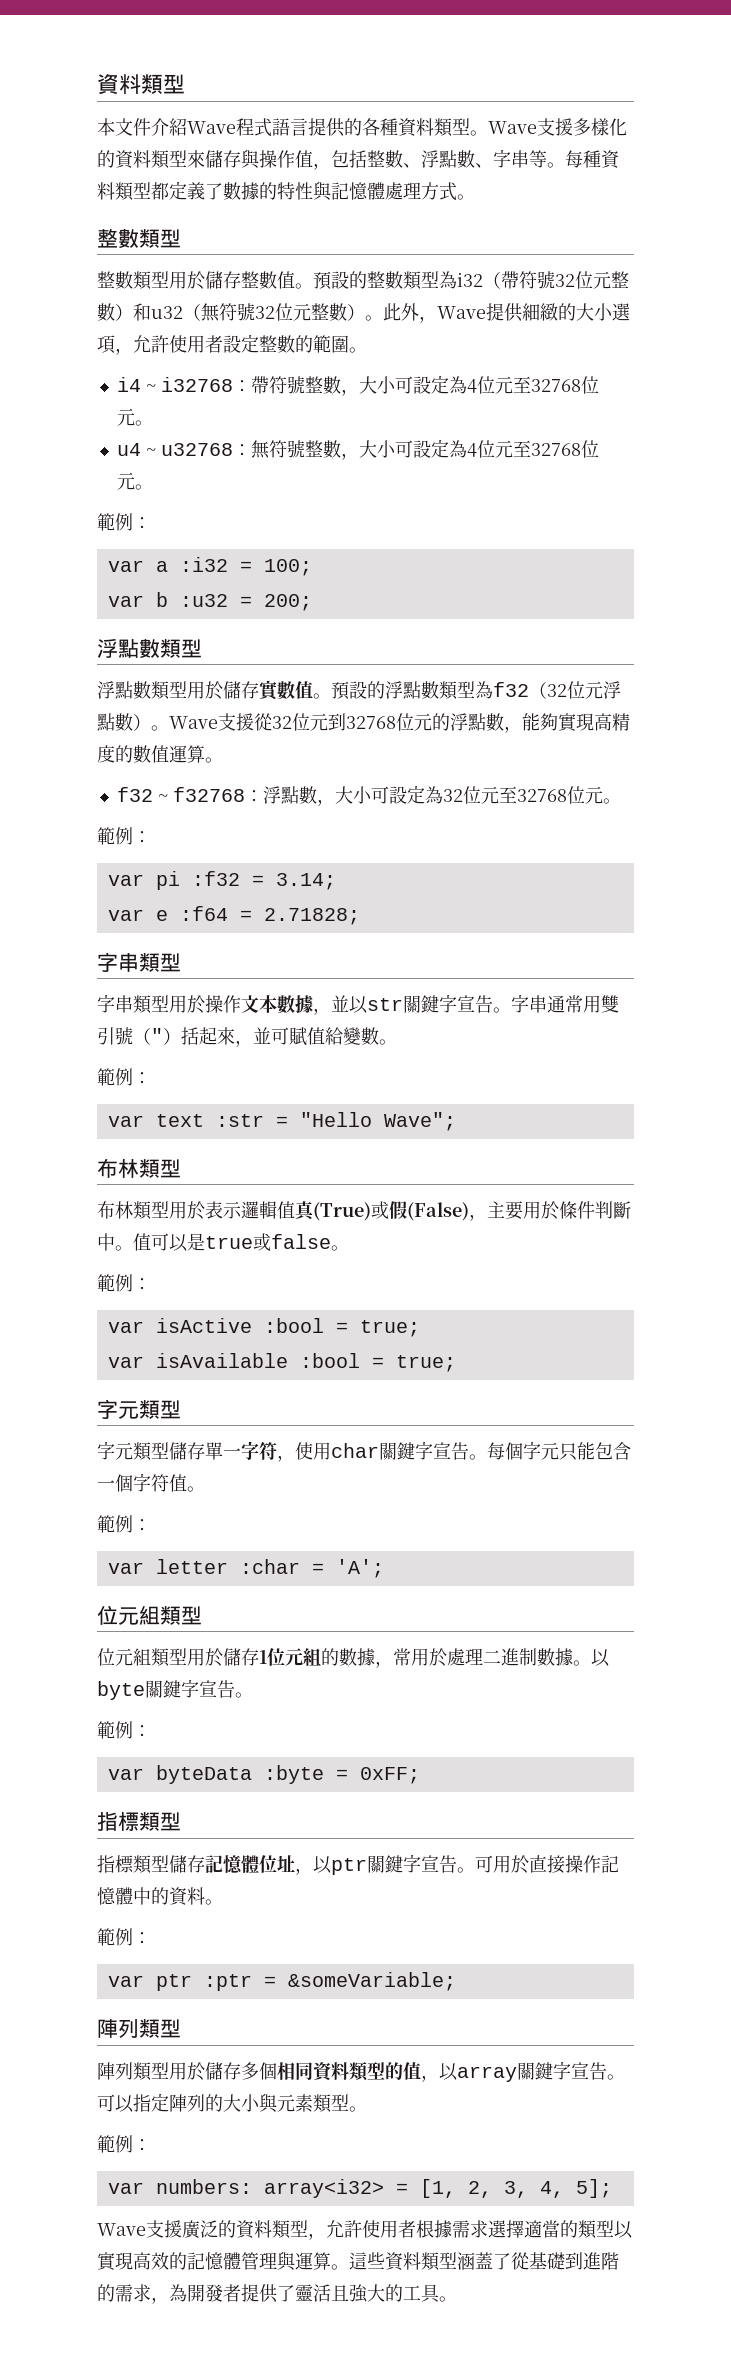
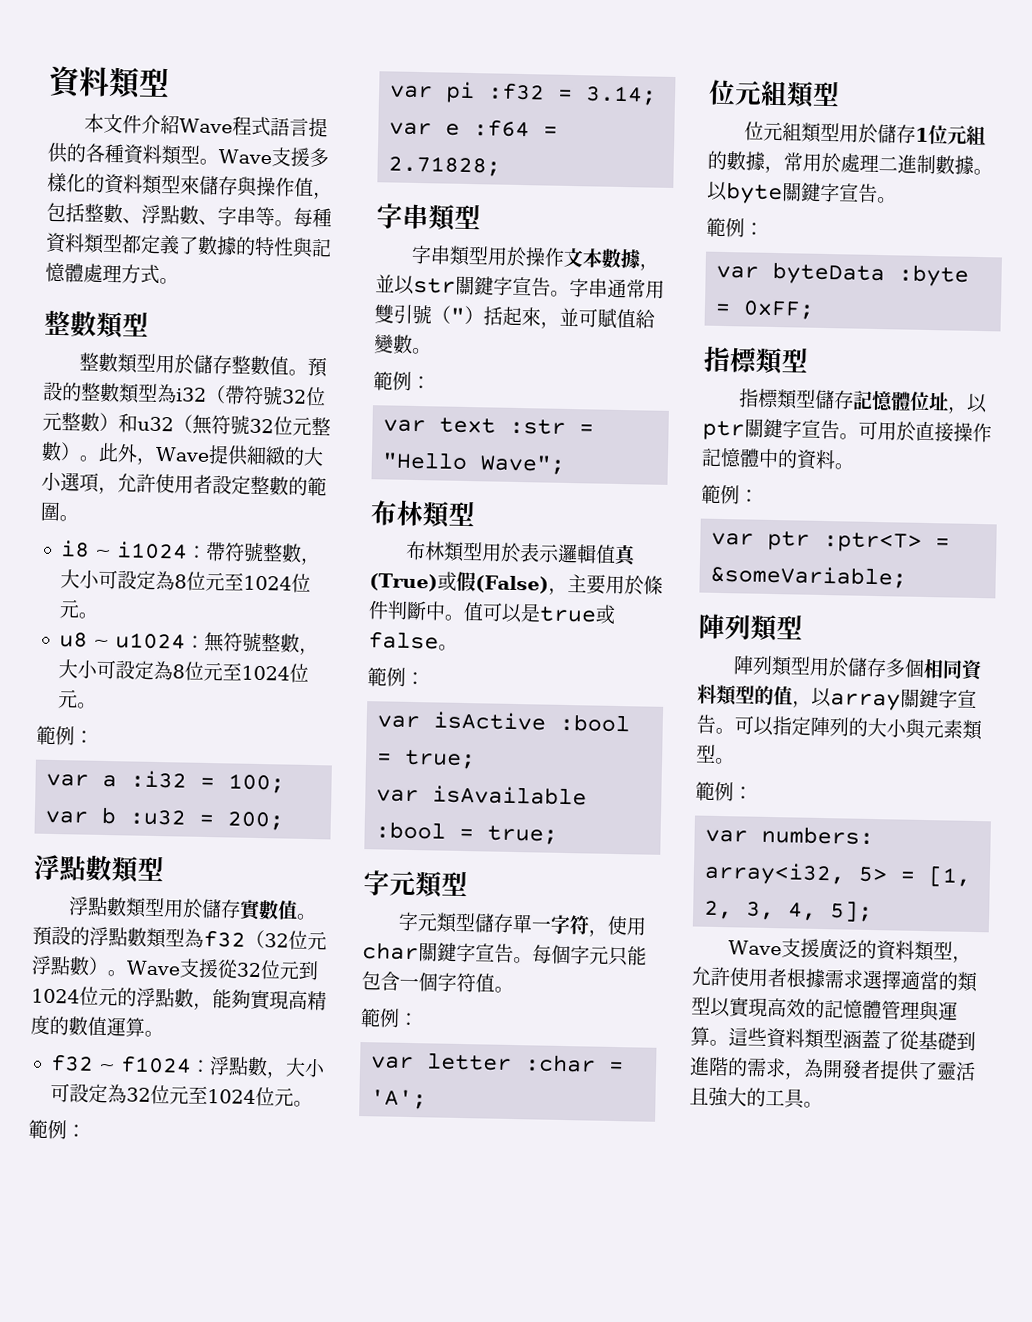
- i4 ~ i32768：帶符號整數，大小可設定為4位元至32768位元。
- u4 ~ u32768：無符號整數，大小可設定為4位元至32768位元。
+ i8 ~ i1024：帶符號整數，大小可設定為8位元至1024位元。
+ u8 ~ u1024：無符號整數，大小可設定為8位元至1024位元。
- Wave支援從32位元到32768位元的浮點數，能夠實現高精度的數值運算。
+ Wave支援從32位元到1024位元的浮點數，能夠實現高精度的數值運算。
- f32 ~ f32768：浮點數，大小可設定為32位元至32768位元。
+ f32 ~ f1024：浮點數，大小可設定為32位元至1024位元。
- var ptr :ptr = &someVariable;
+ var ptr :ptr<T> = &someVariable;
- var numbers: array<i32> = [1, 2, 3, 4, 5];
+ var numbers: array<i32, 5> = [1, 2, 3, 4, 5];

